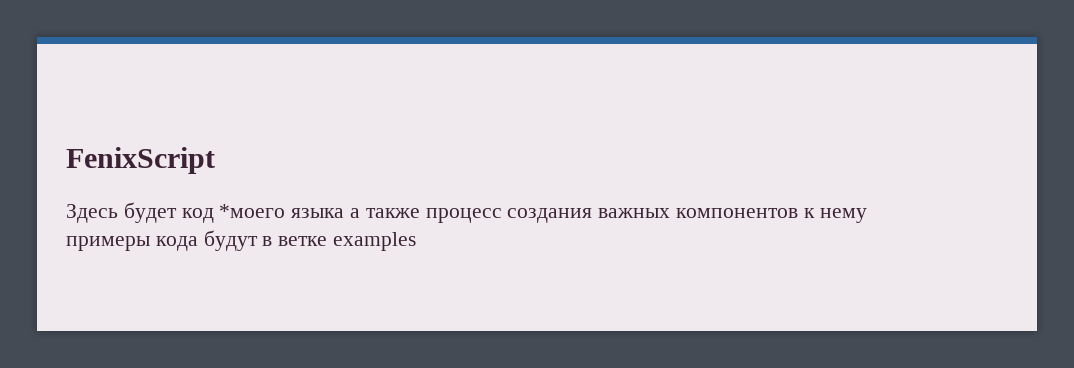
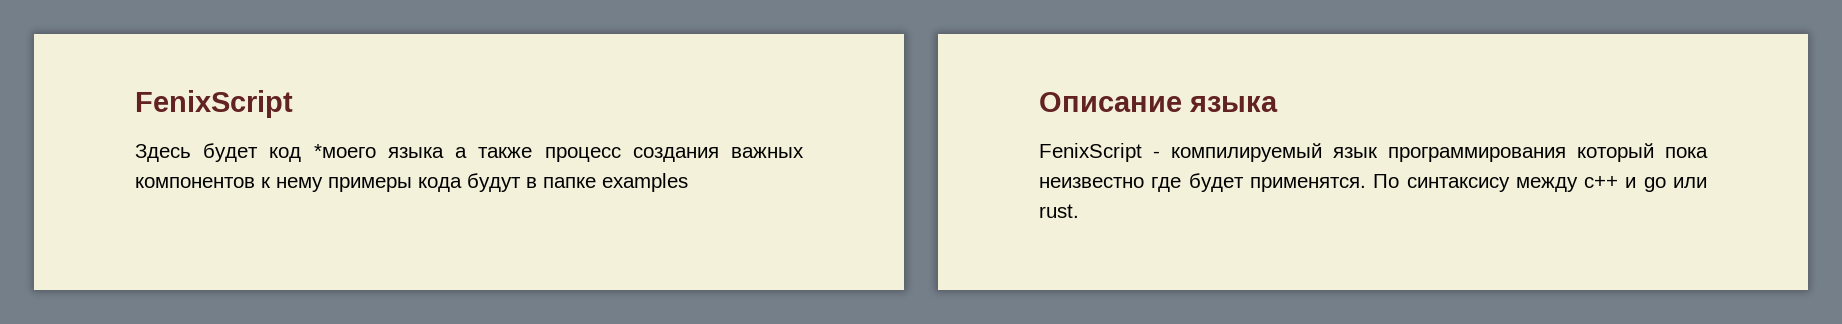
- Здесь будет код *моего языка а также процесс создания важных компонентов к нему примеры кода будут в ветке examples
+ Здесь будет код *моего языка а также процесс создания важных компонентов к нему примеры кода будут в папке examples
+ Описание языка
+ FenixScript - компилируемый язык программирования который пока неизвестно где будет применятся. По синтаксису между с++ и go или rust.

